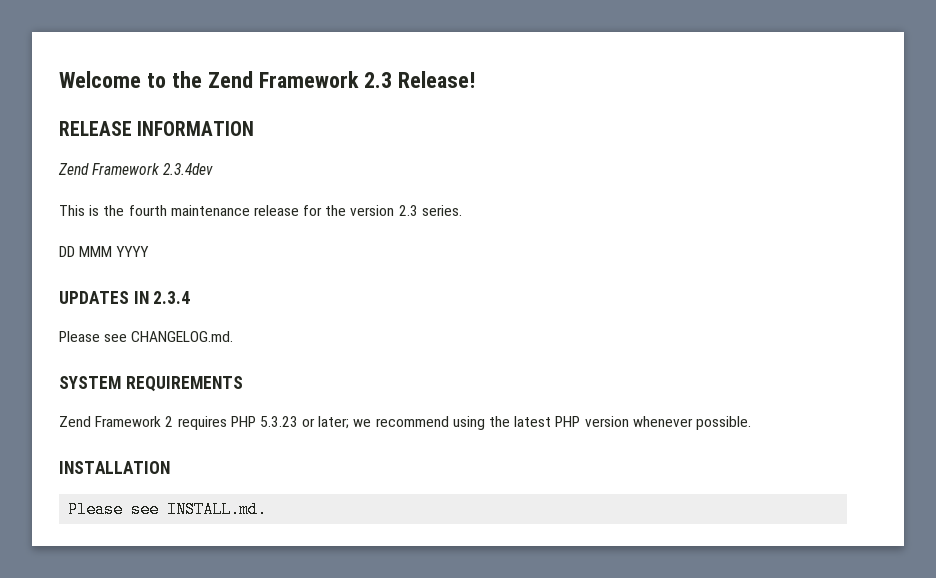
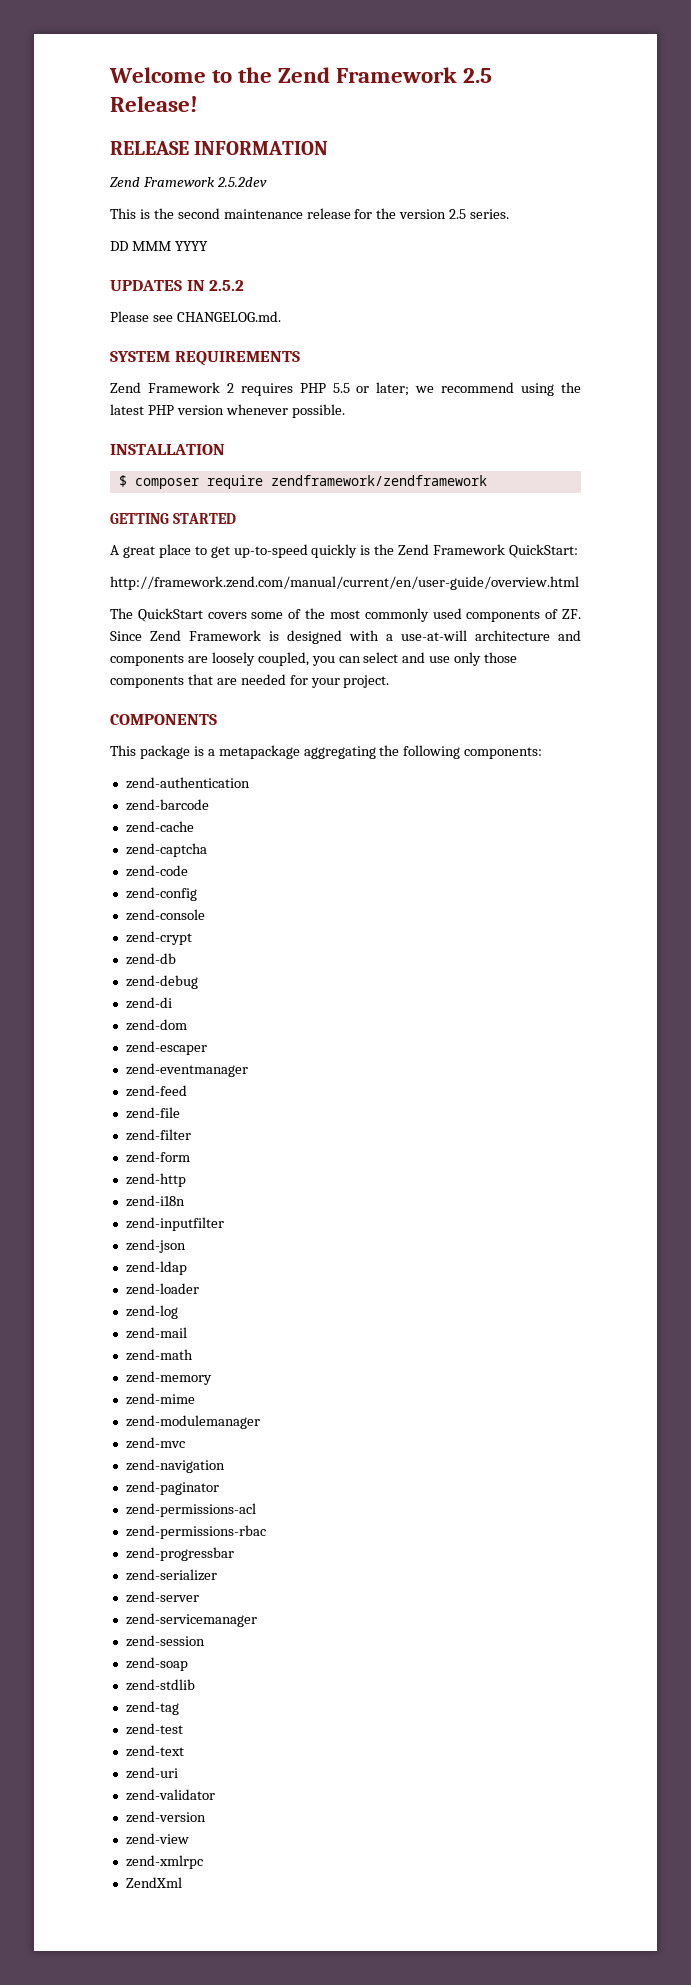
- Welcome to the Zend Framework 2.3 Release!
+ Welcome to the Zend Framework 2.5 Release!
- Zend Framework 2.3.4dev
+ Zend Framework 2.5.2dev
- This is the fourth maintenance release for the version 2.3 series.
+ This is the second maintenance release for the version 2.5 series.
- UPDATES IN 2.3.4
+ UPDATES IN 2.5.2
- Zend Framework 2 requires PHP 5.3.23 or later; we recommend using the latest PHP version whenever possible.
+ Zend Framework 2 requires PHP 5.5 or later; we recommend using the latest PHP version whenever possible.
- Please see INSTALL.md.
+ $ composer require zendframework/zendframework
+ GETTING STARTED
+ A great place to get up-to-speed quickly is the Zend Framework QuickStart:
+ http://framework.zend.com/manual/current/en/user-guide/overview.html
+ The QuickStart covers some of the most commonly used components of ZF. Since Zend Framework is designed with a use-at-will architecture and components are loosely coupled, you can select and use only those components that are needed for your project.
+ COMPONENTS
+ This package is a metapackage aggregating the following components:
+ zend-authentication
+ zend-barcode
+ zend-cache
+ zend-captcha
+ zend-code
+ zend-config
+ zend-console
+ zend-crypt
+ zend-db
+ zend-debug
+ zend-di
+ zend-dom
+ zend-escaper
+ zend-eventmanager
+ zend-feed
+ zend-file
+ zend-filter
+ zend-form
+ zend-http
+ zend-i18n
+ zend-inputfilter
+ zend-json
+ zend-ldap
+ zend-loader
+ zend-log
+ zend-mail
+ zend-math
+ zend-memory
+ zend-mime
+ zend-modulemanager
+ zend-mvc
+ zend-navigation
+ zend-paginator
+ zend-permissions-acl
+ zend-permissions-rbac
+ zend-progressbar
+ zend-serializer
+ zend-server
+ zend-servicemanager
+ zend-session
+ zend-soap
+ zend-stdlib
+ zend-tag
+ zend-test
+ zend-text
+ zend-uri
+ zend-validator
+ zend-version
+ zend-view
+ zend-xmlrpc
+ ZendXml

